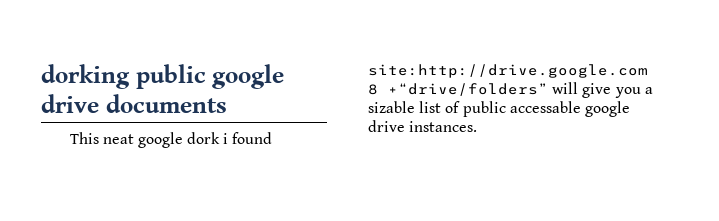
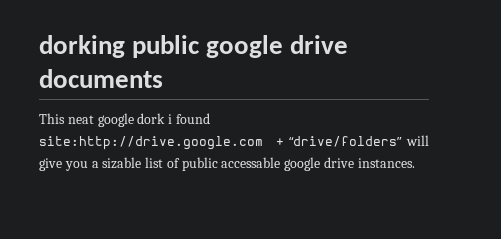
- This neat google dork i found site:http://drive.google.com 8 +“drive/folders” will give you a sizable list of public accessable google drive instances.
+ This neat google dork i found site:http://drive.google.com + “drive/folders” will give you a sizable list of public accessable google drive instances.

